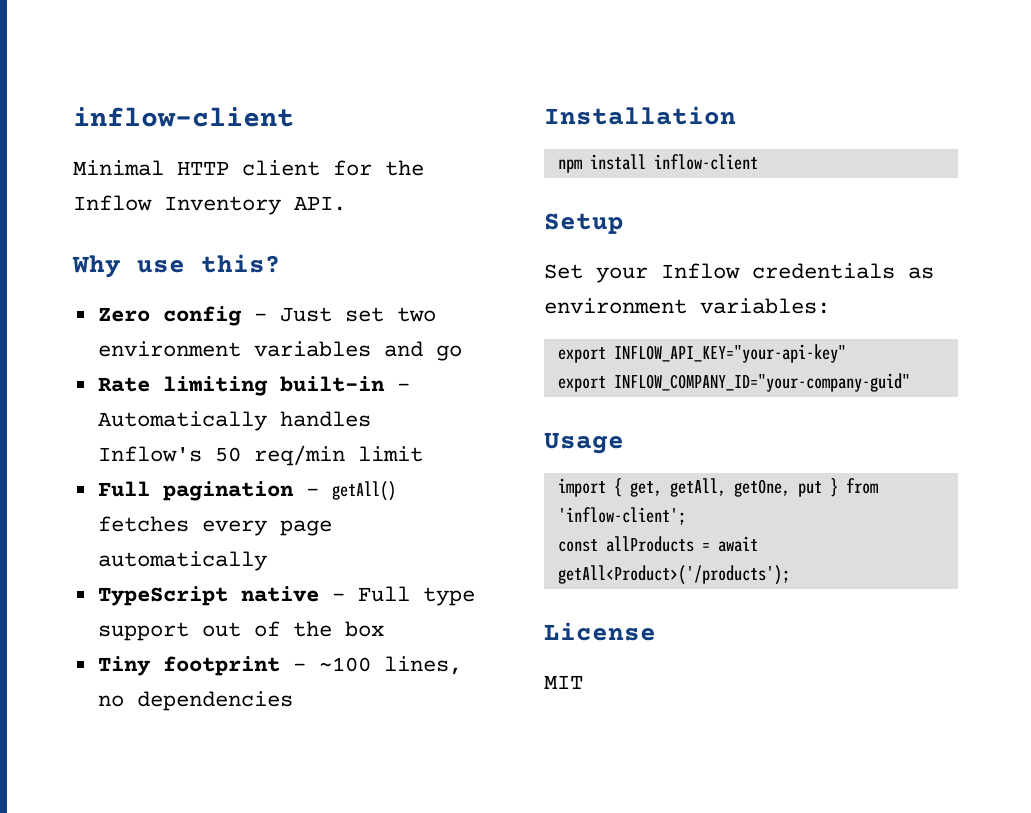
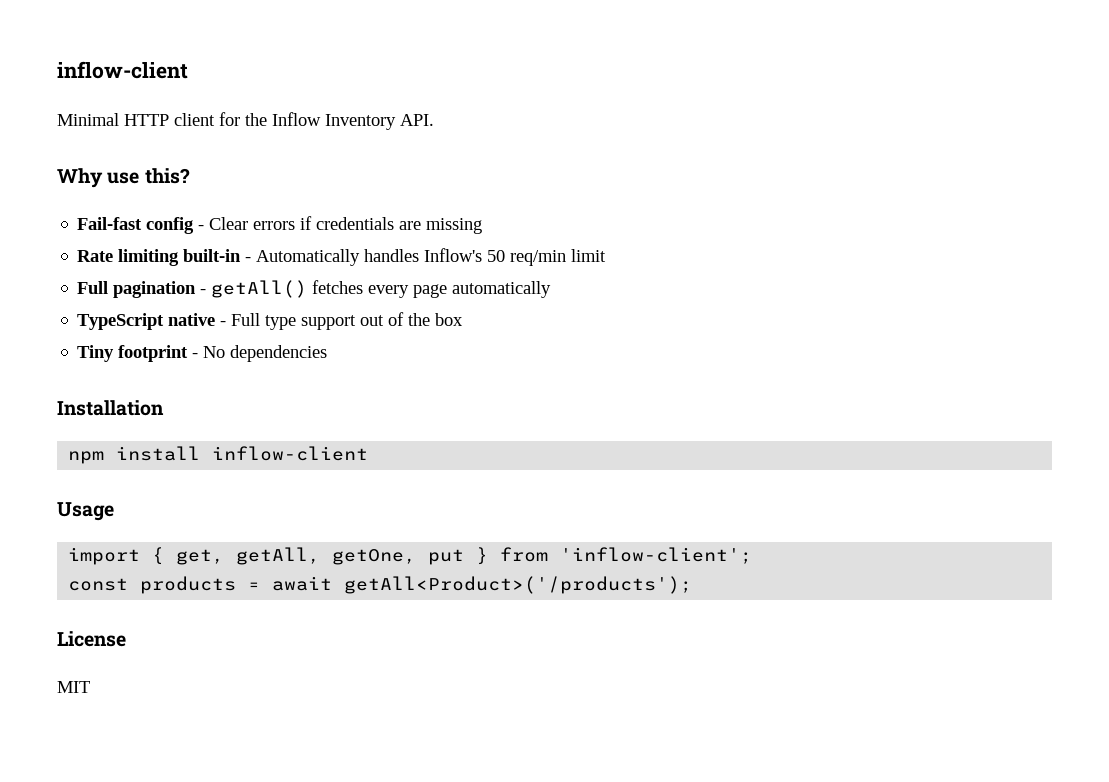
- Zero config - Just set two environment variables and go
+ Fail-fast config - Clear errors if credentials are missing
- Tiny footprint - ~100 lines, no dependencies
+ Tiny footprint - No dependencies
- Setup
- Set your Inflow credentials as environment variables:
- export INFLOW_API_KEY="your-api-key"
- export INFLOW_COMPANY_ID="your-company-guid"
- const allProducts = await getAll<Product>('/products');
+ const products = await getAll<Product>('/products');

